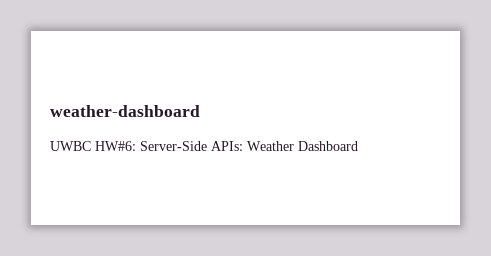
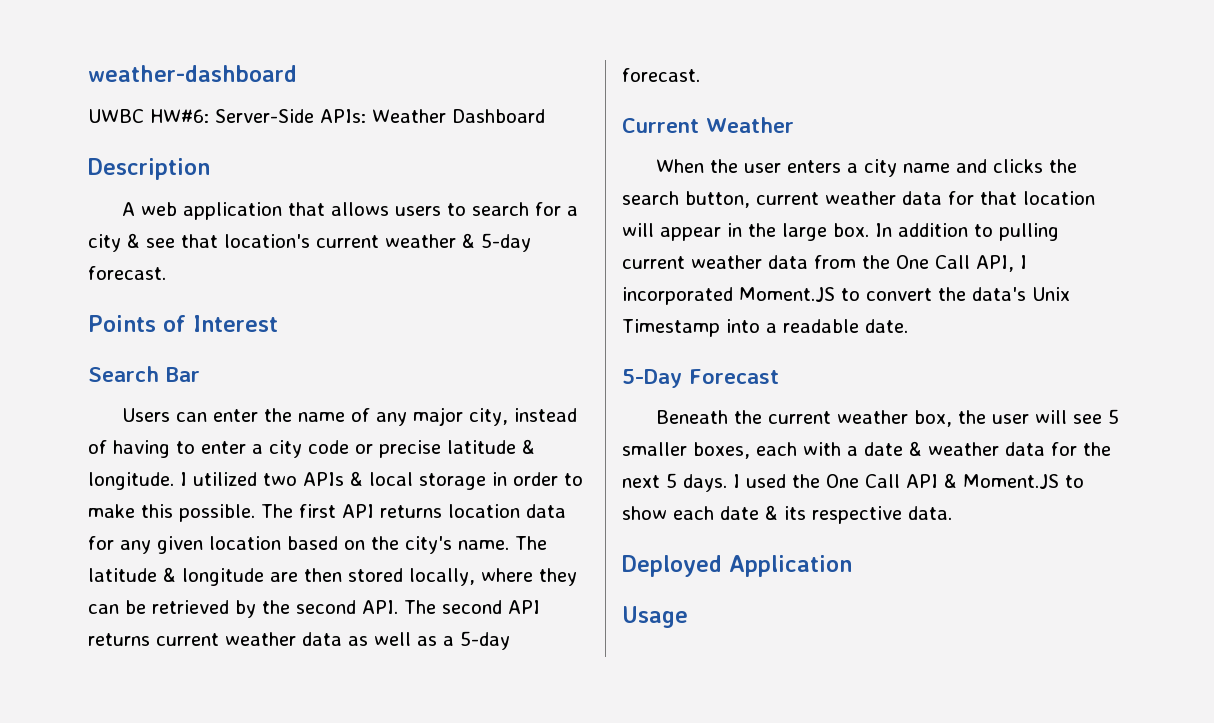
+ Description
+ A web application that allows users to search for a city & see that location's current weather & 5-day forecast.
+ Points of Interest
+ Search Bar
+ Users can enter the name of any major city, instead of having to enter a city code or precise latitude & longitude. I utilized two APIs & local storage in order to make this possible. The first API returns location data for any given location based on the city's name. The latitude & longitude are then stored locally, where they can be retrieved by the second API. The second API returns current weather data as well as a 5-day forecast.
+ Current Weather
+ When the user enters a city name and clicks the search button, current weather data for that location will appear in the large box. In addition to pulling current weather data from the One Call API, I incorporated Moment.JS to convert the data's Unix Timestamp into a readable date.
+ 5-Day Forecast
+ Beneath the current weather box, the user will see 5 smaller boxes, each with a date & weather data for the next 5 days. I used the One Call API & Moment.JS to show each date & its respective data.
+ Deployed Application
+ Usage

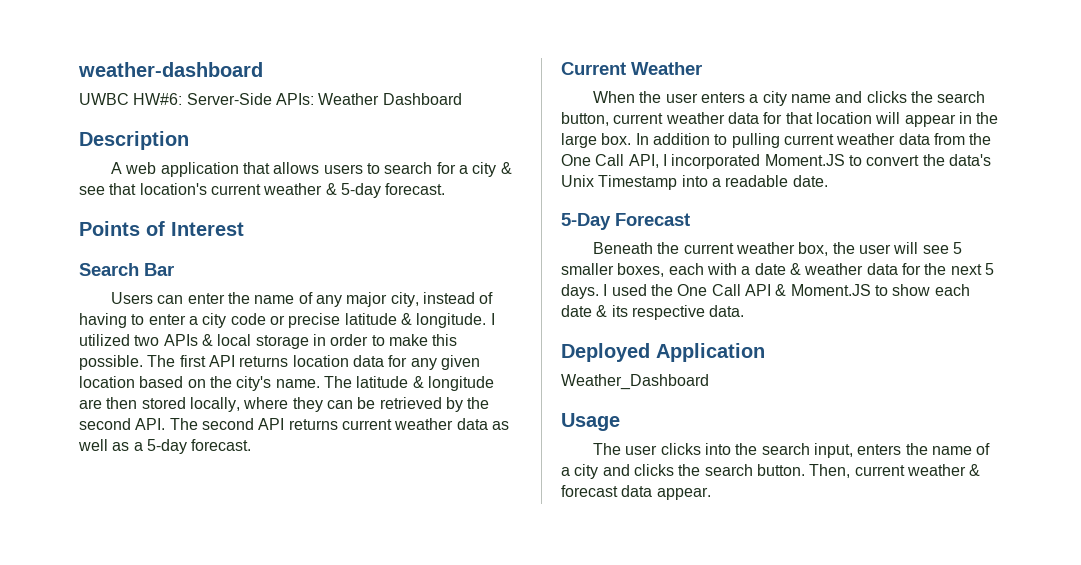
+ Weather_Dashboard
+ The user clicks into the search input, enters the name of a city and clicks the search button. Then, current weather & forecast data appear.

